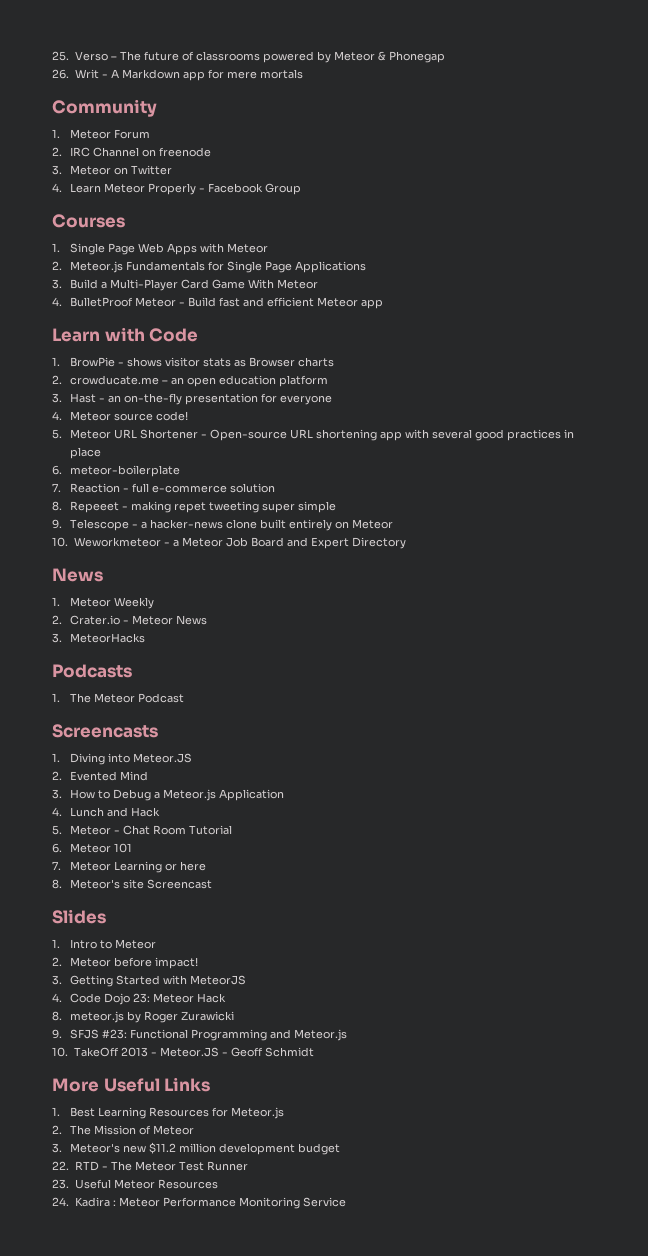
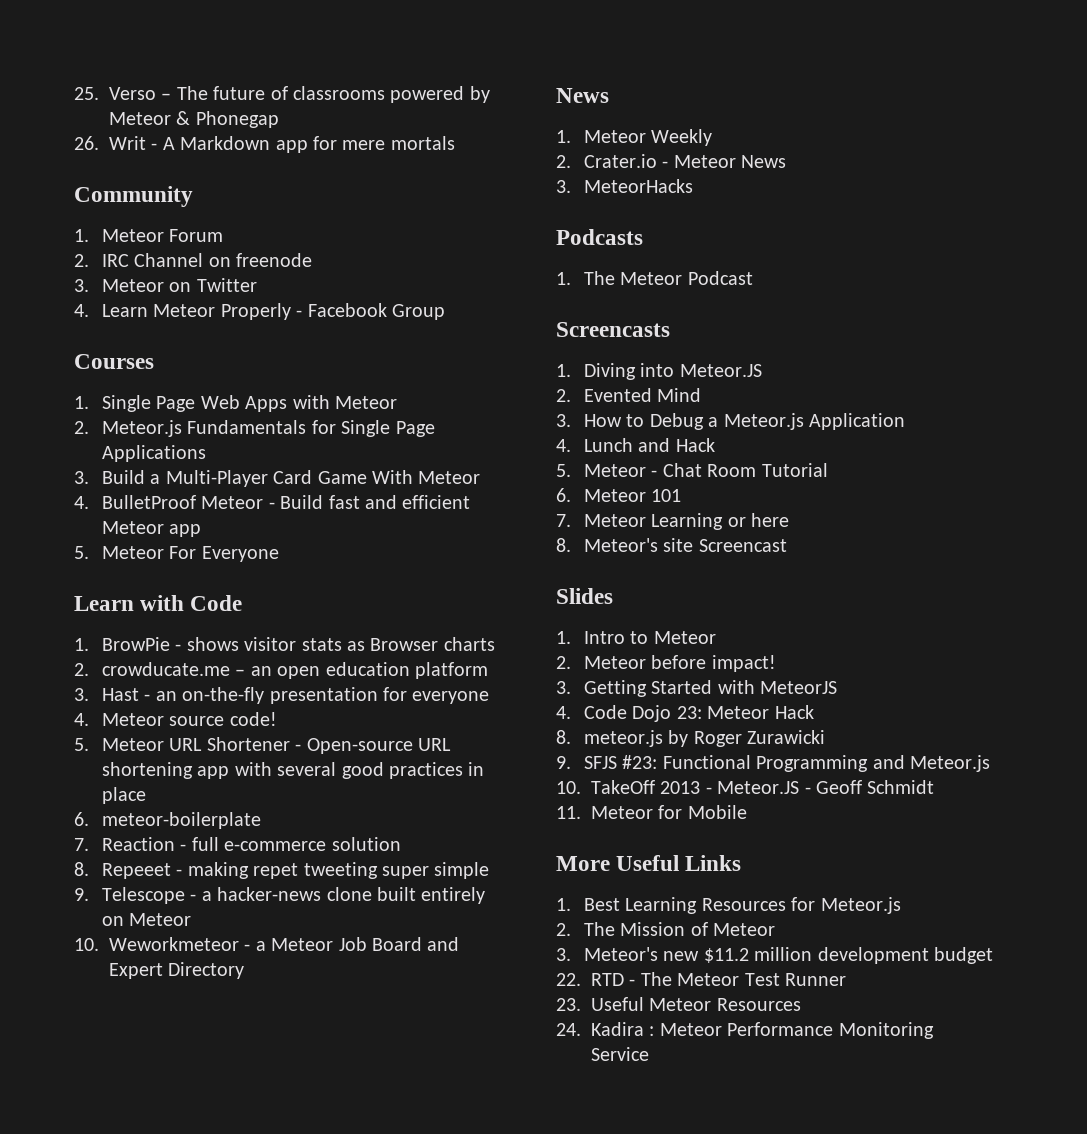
+ 5. Meteor For Everyone
+ 11. Meteor for Mobile

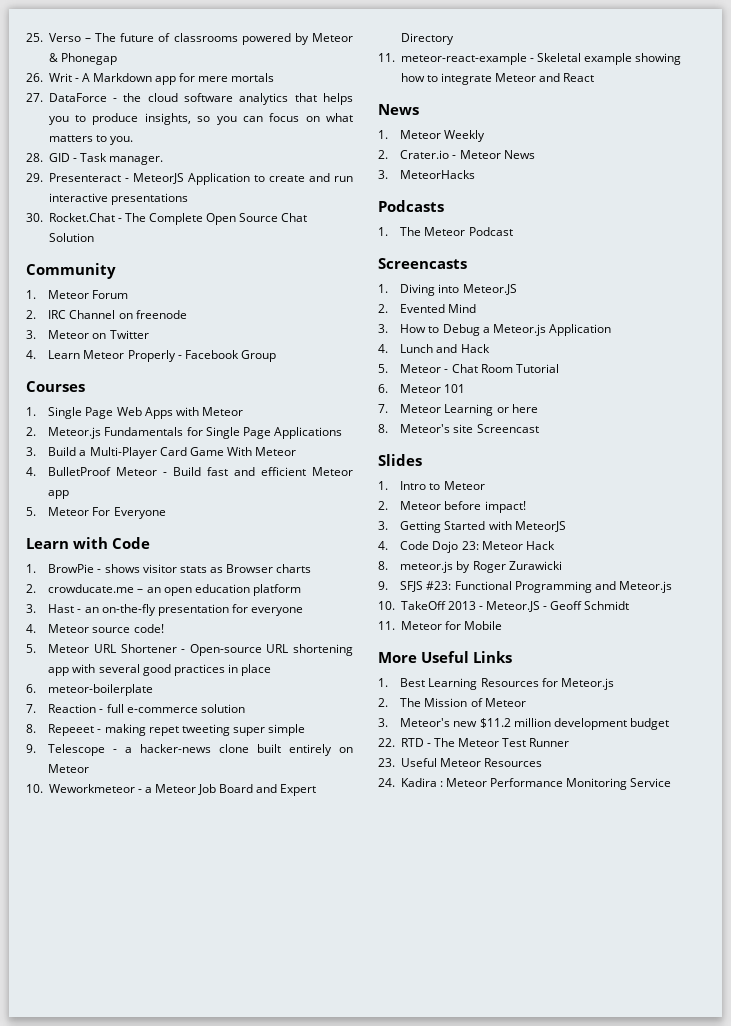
+ 27. DataForce - the cloud software analytics that helps you to produce insights, so you can focus on what matters to you.
+ 28. GID - Task manager.
+ 29. Presenteract - MeteorJS Application to create and run interactive presentations
+ 30. Rocket.Chat - The Complete Open Source Chat Solution
+ 11. meteor-react-example - Skeletal example showing how to integrate Meteor and React

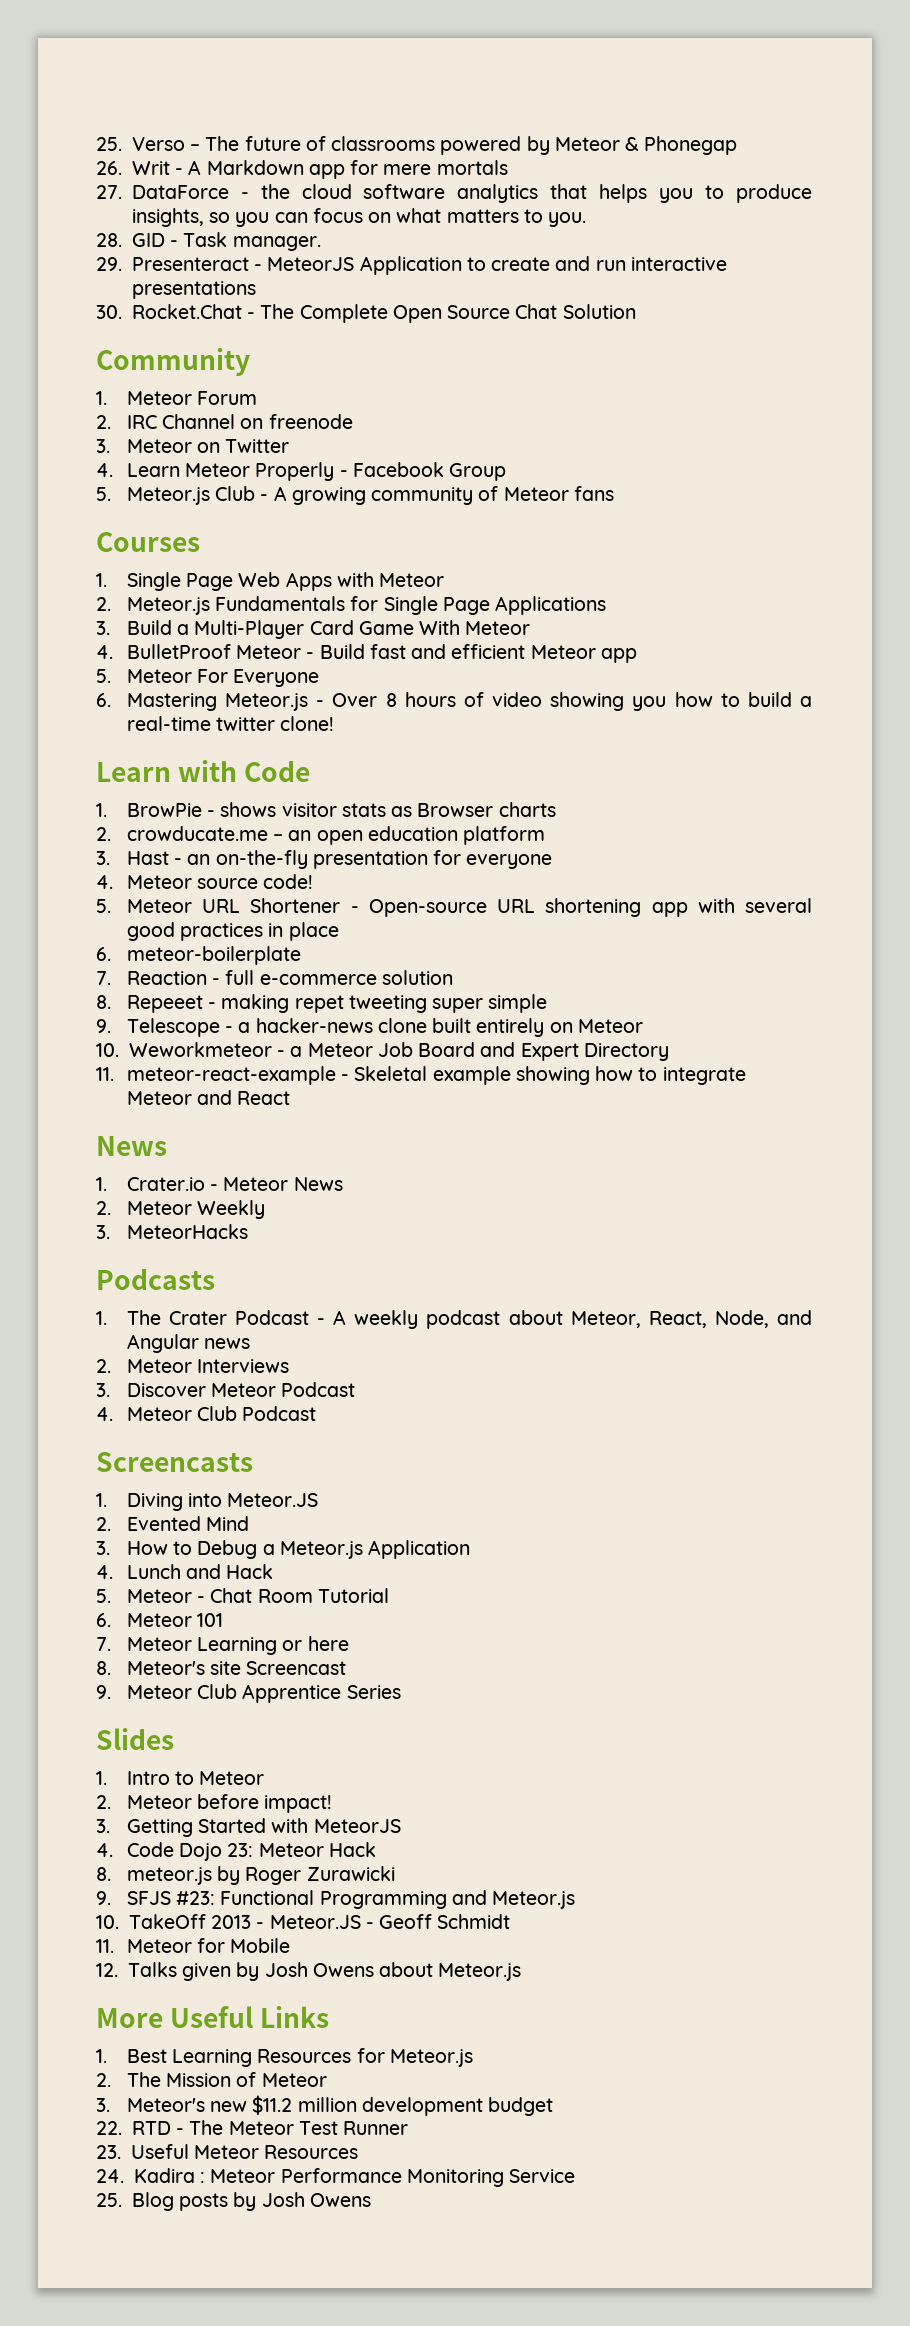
+ 5. Meteor.js Club - A growing community of Meteor fans
+ 6. Mastering Meteor.js - Over 8 hours of video showing you how to build a real-time twitter clone!
- 1. Meteor Weekly
- 2. Crater.io - Meteor News
+ 1. Crater.io - Meteor News
+ 2. Meteor Weekly
- 1. The Meteor Podcast
+ 1. The Crater Podcast - A weekly podcast about Meteor, React, Node, and Angular news
+ 2. Meteor Interviews
+ 3. Discover Meteor Podcast
+ 4. Meteor Club Podcast
+ 9. Meteor Club Apprentice Series
+ 12. Talks given by Josh Owens about Meteor.js
+ 25. Blog posts by Josh Owens

